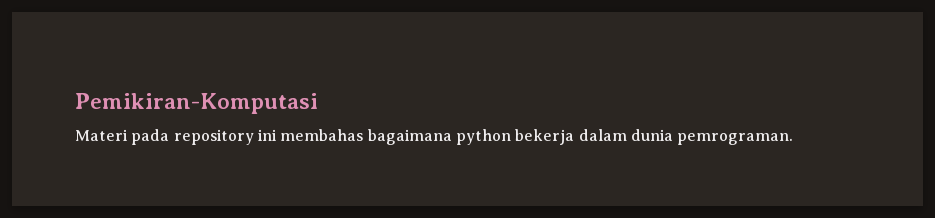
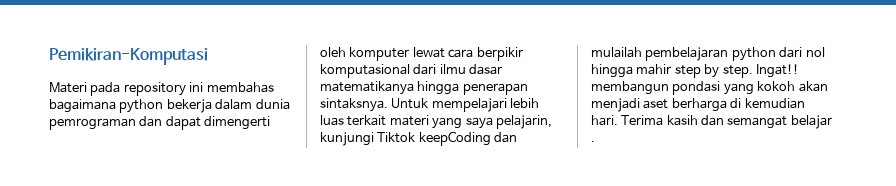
- Materi pada repository ini membahas bagaimana python bekerja dalam dunia pemrograman.
+ Materi pada repository ini membahas bagaimana python bekerja dalam dunia pemrograman dan dapat dimengerti oleh komputer lewat cara berpikir komputasional dari ilmu dasar matematikanya hingga penerapan sintaksnya. Untuk mempelajari lebih luas terkait materi yang saya pelajarin, kunjungi Tiktok keepCoding dan mulailah pembelajaran python dari nol hingga mahir step by step. Ingat!! membangun pondasi yang kokoh akan menjadi aset berharga di kemudian hari. Terima kasih dan semangat belajar .

